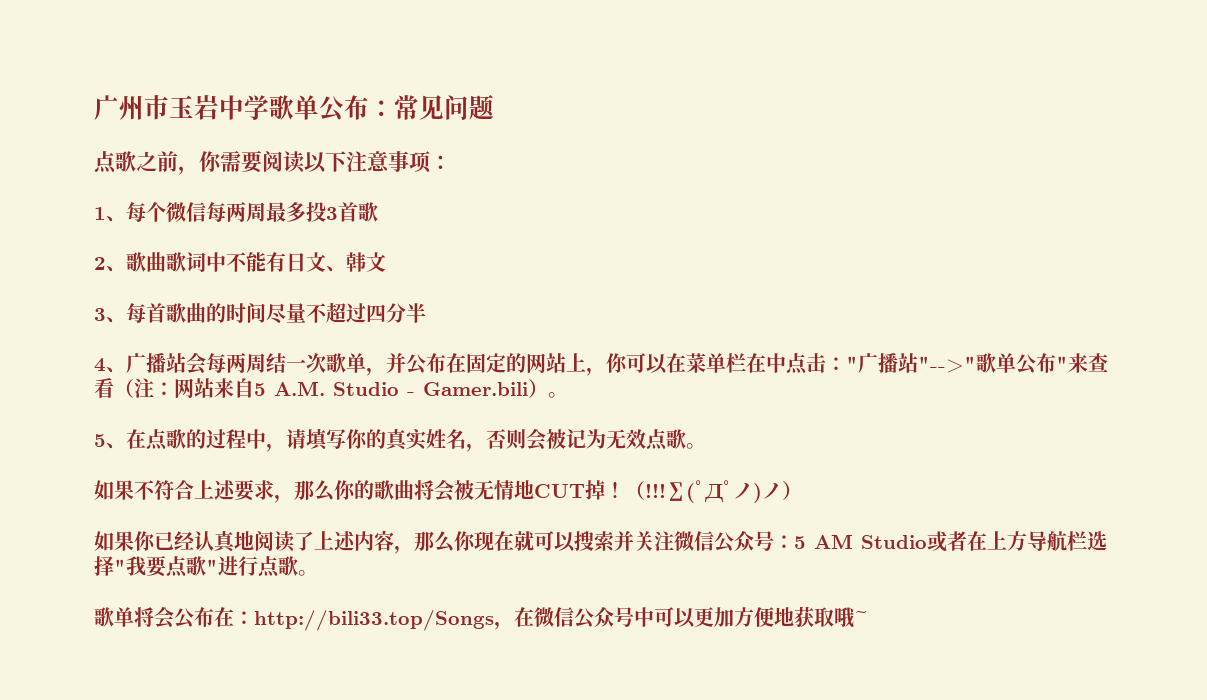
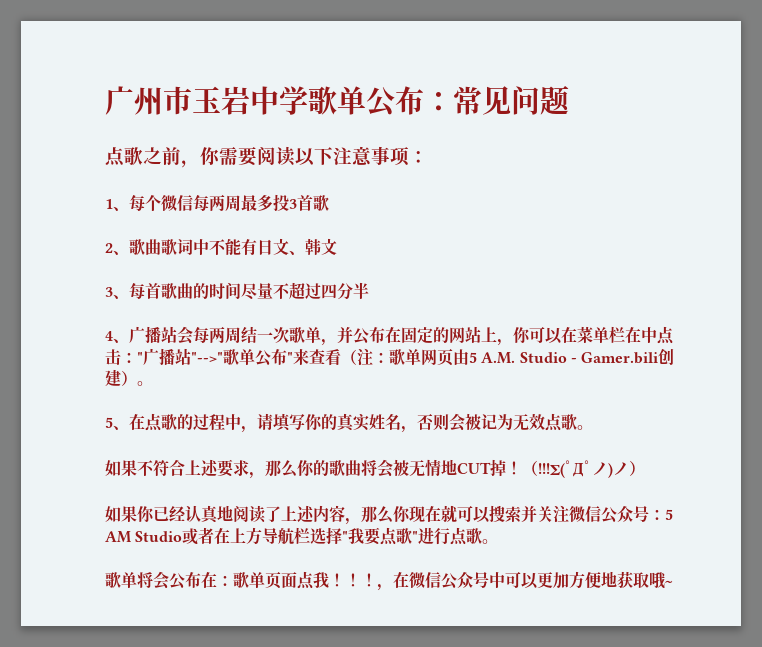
- 4、广播站会每两周结一次歌单，并公布在固定的网站上，你可以在菜单栏在中点击："广播站"-->"歌单公布"来查看（注：网站来自5 A.M. Studio - Gamer.bili）。
+ 4、广播站会每两周结一次歌单，并公布在固定的网站上，你可以在菜单栏在中点击："广播站"-->"歌单公布"来查看（注：歌单网页由5 A.M. Studio - Gamer.bili创建）。
- 歌单将会公布在：http://bili33.top/Songs，在微信公众号中可以更加方便地获取哦~
+ 歌单将会公布在：歌单页面点我！！！，在微信公众号中可以更加方便地获取哦~

